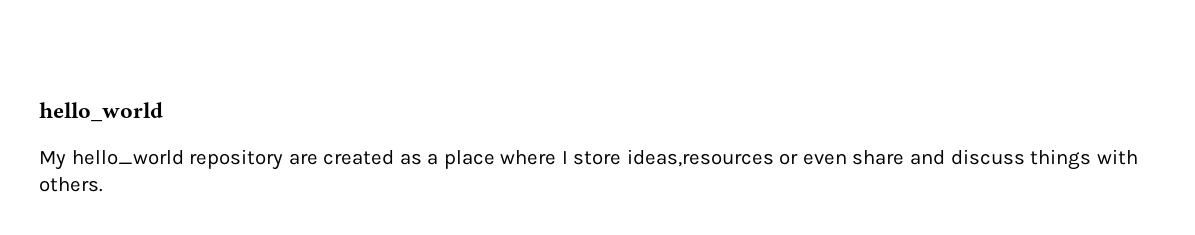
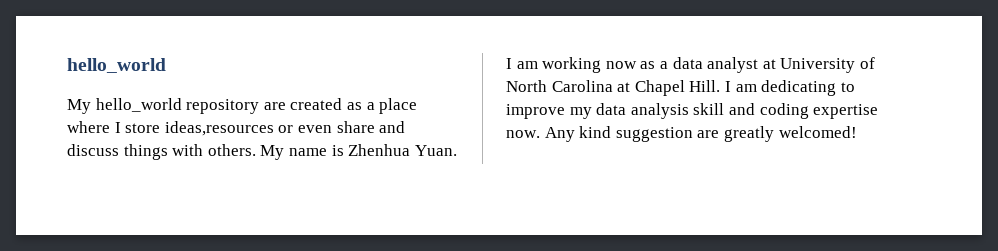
+ My name is Zhenhua Yuan. I am working now as a data analyst at University of North Carolina at Chapel Hill. I am dedicating to improve my data analysis skill and coding expertise now. Any kind suggestion are greatly welcomed!

